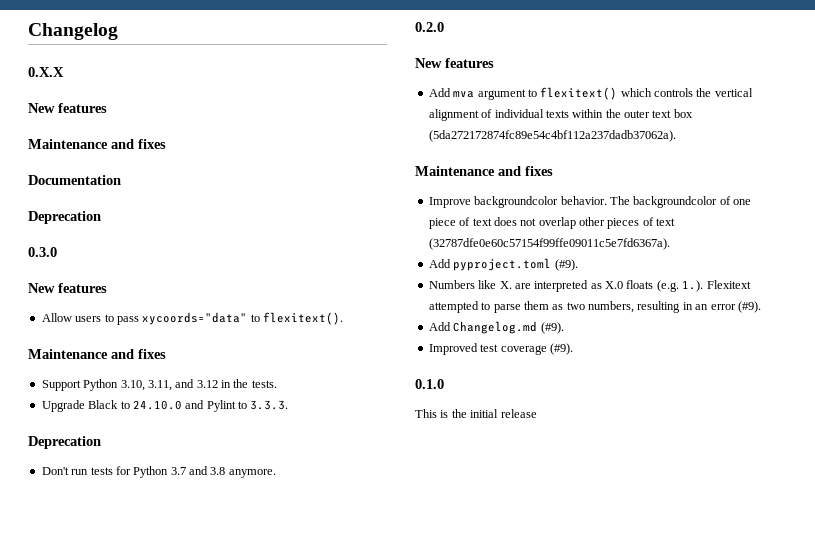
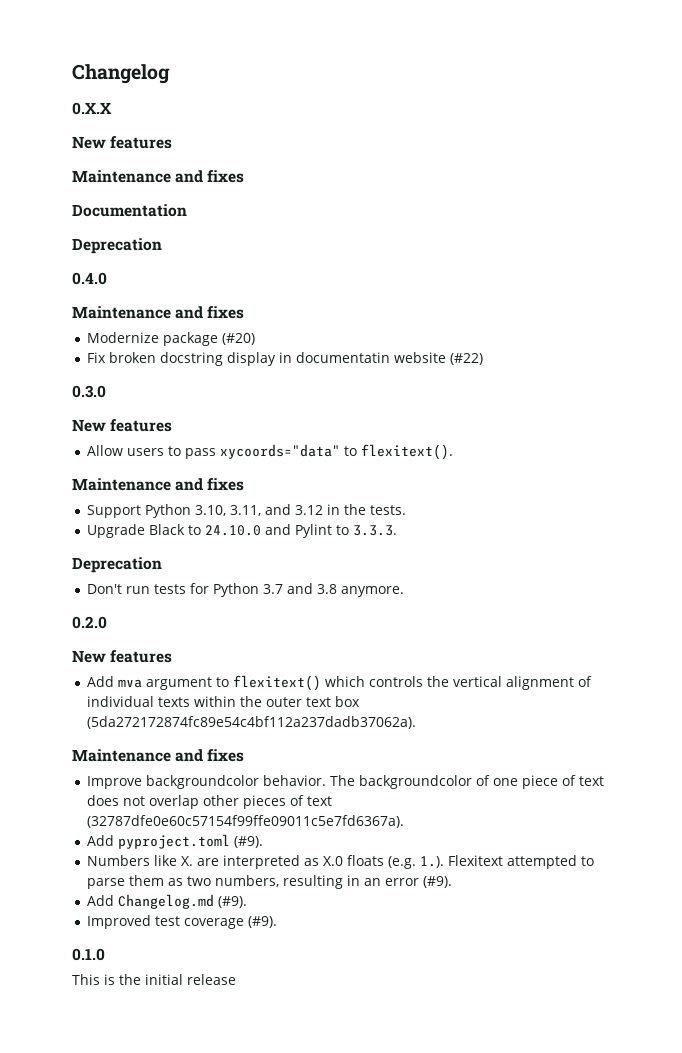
+ 0.4.0
+ Maintenance and fixes
+ Modernize package (#20)
+ Fix broken docstring display in documentatin website (#22)

